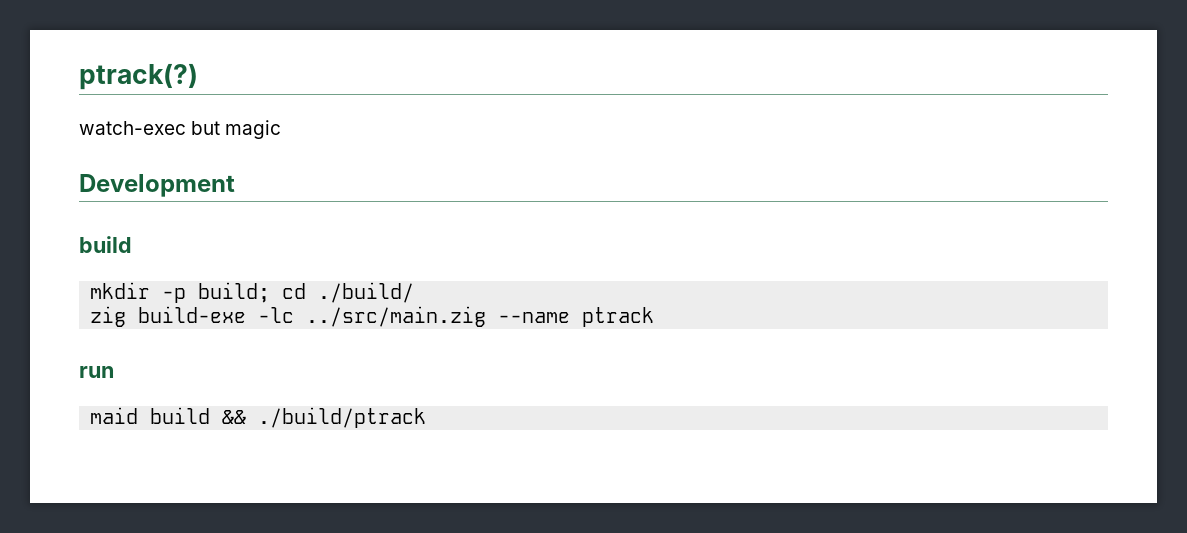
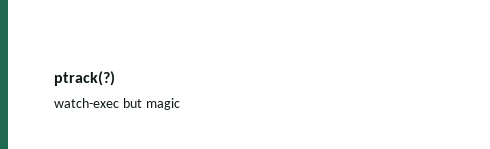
- Development
- build
- mkdir -p build; cd ./build/
- zig build-exe -lc ../src/main.zig --name ptrack
- run
- maid build && ./build/ptrack

